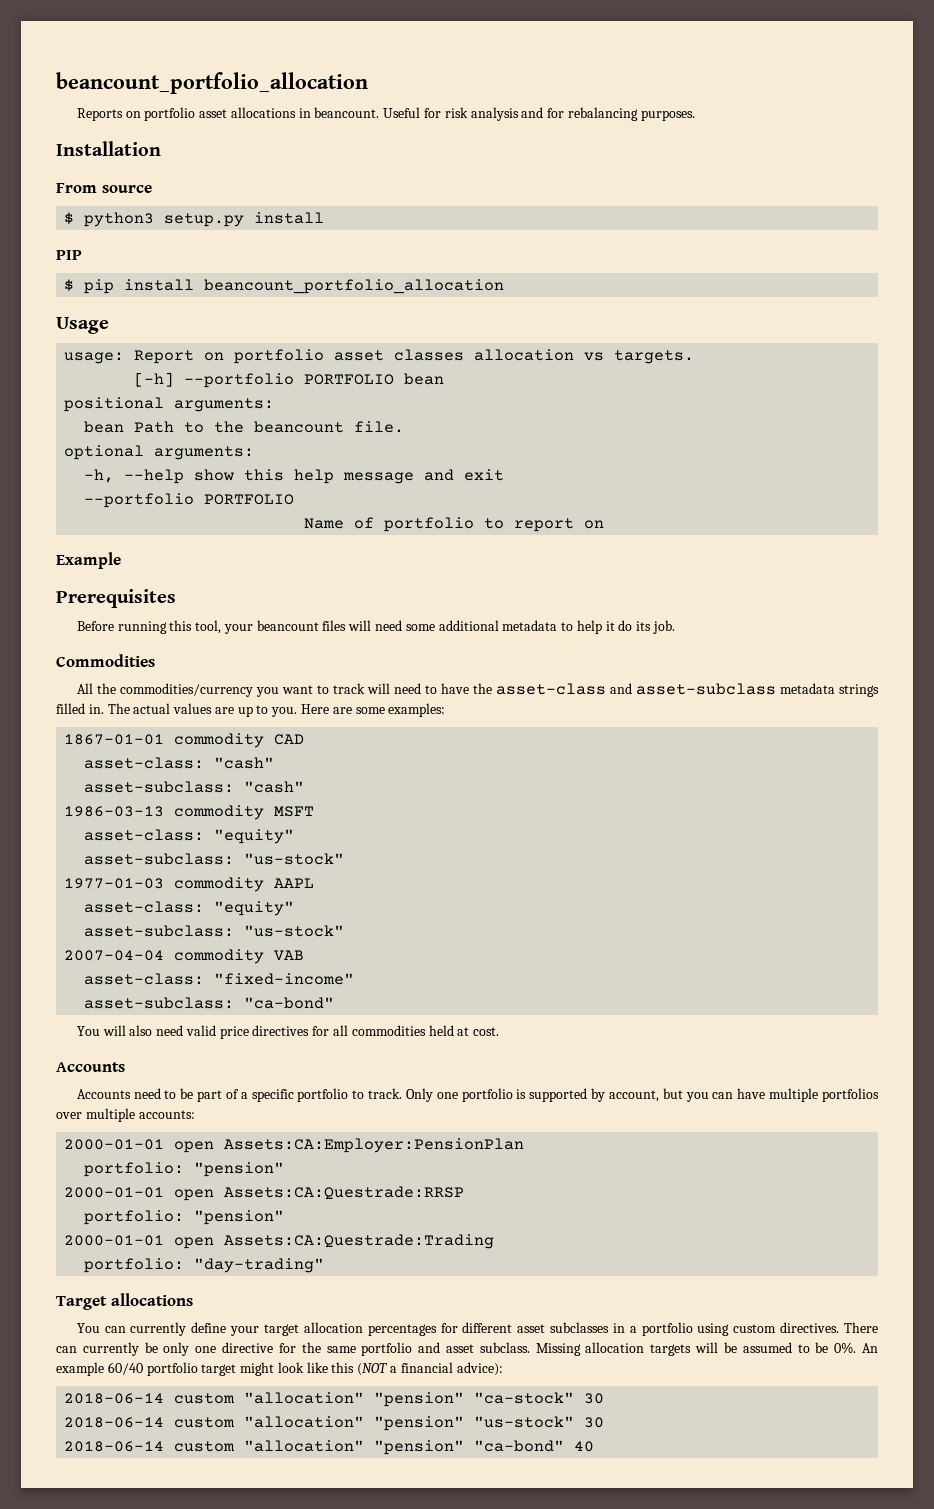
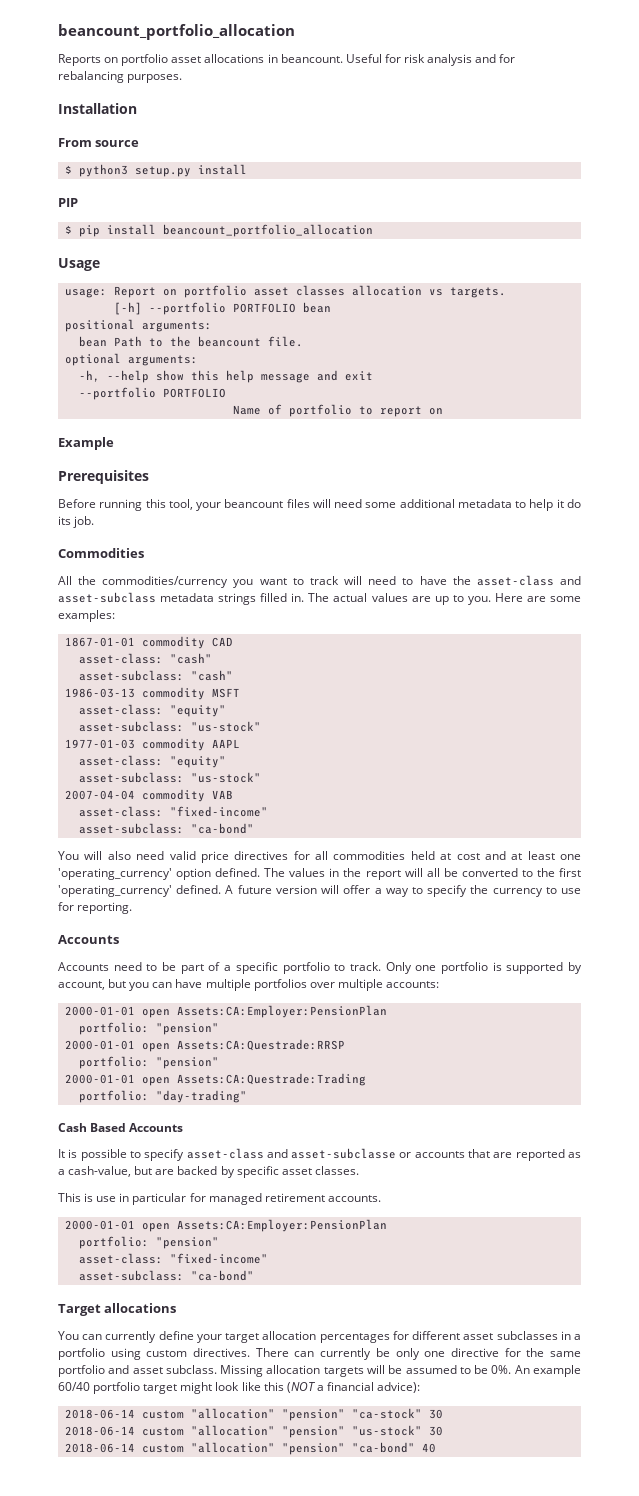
- You will also need valid price directives for all commodities held at cost.
+ You will also need valid price directives for all commodities held at cost and at least one 'operating_currency' option defined. The values in the report will all be converted to the first 'operating_currency' defined. A future version will offer a way to specify the currency to use for reporting.
+ Cash Based Accounts
+ It is possible to specify asset-class and asset-subclasse or accounts that are reported as a cash-value, but are backed by specific asset classes.
+ This is use in particular for managed retirement accounts.
+ 2000-01-01 open Assets:CA:Employer:PensionPlan
+ portfolio: "pension"
+ asset-class: "fixed-income"
+ asset-subclass: "ca-bond"

